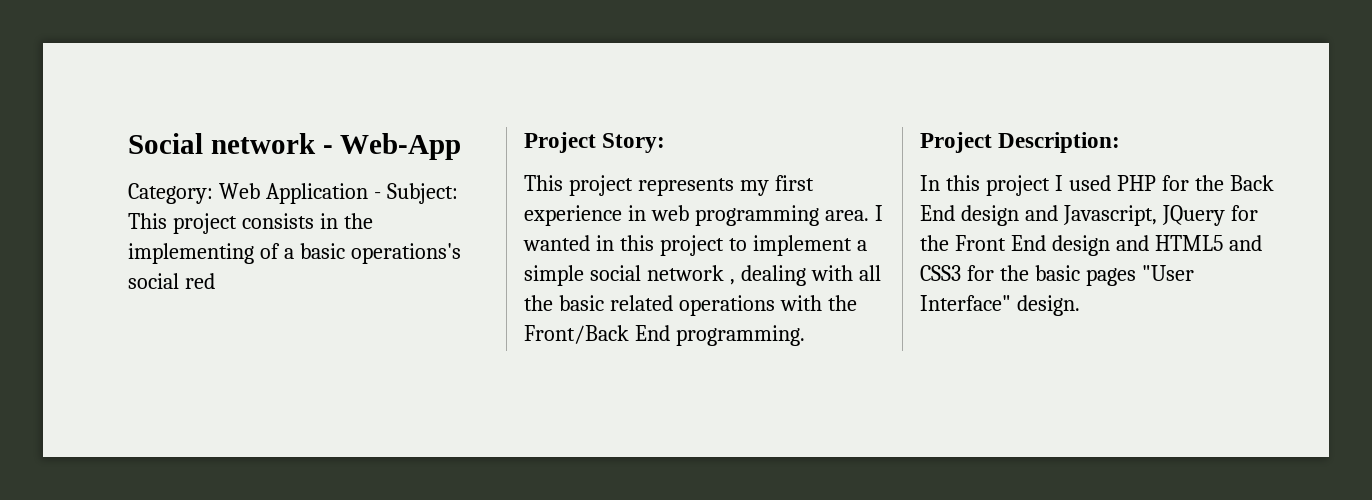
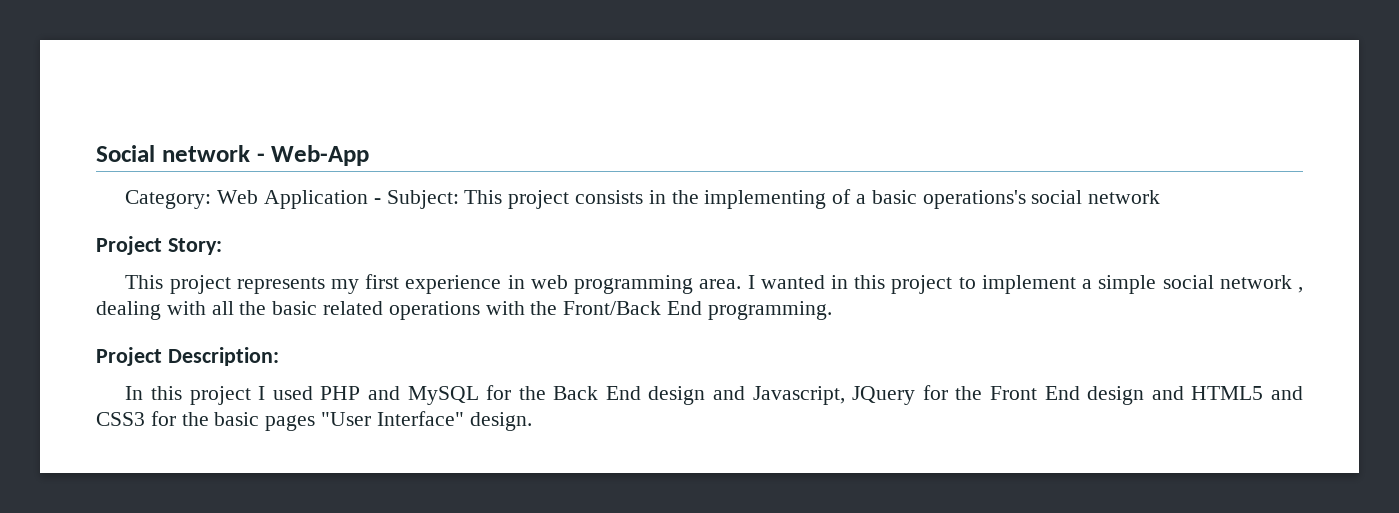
- Category: Web Application - Subject: This project consists in the implementing of a basic operations's social red
+ Category: Web Application - Subject: This project consists in the implementing of a basic operations's social network
- In this project I used PHP for the Back End design and Javascript, JQuery for the Front End design and HTML5 and CSS3 for the basic pages "User Interface" design.
+ In this project I used PHP and MySQL for the Back End design and Javascript, JQuery for the Front End design and HTML5 and CSS3 for the basic pages "User Interface" design.

